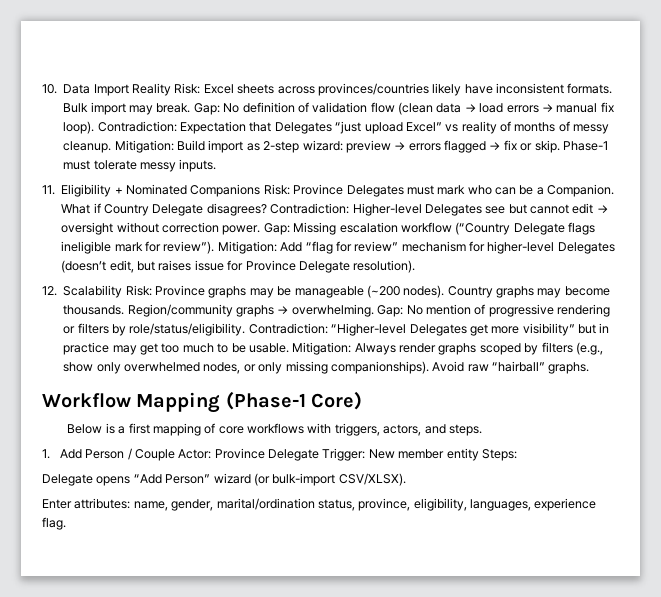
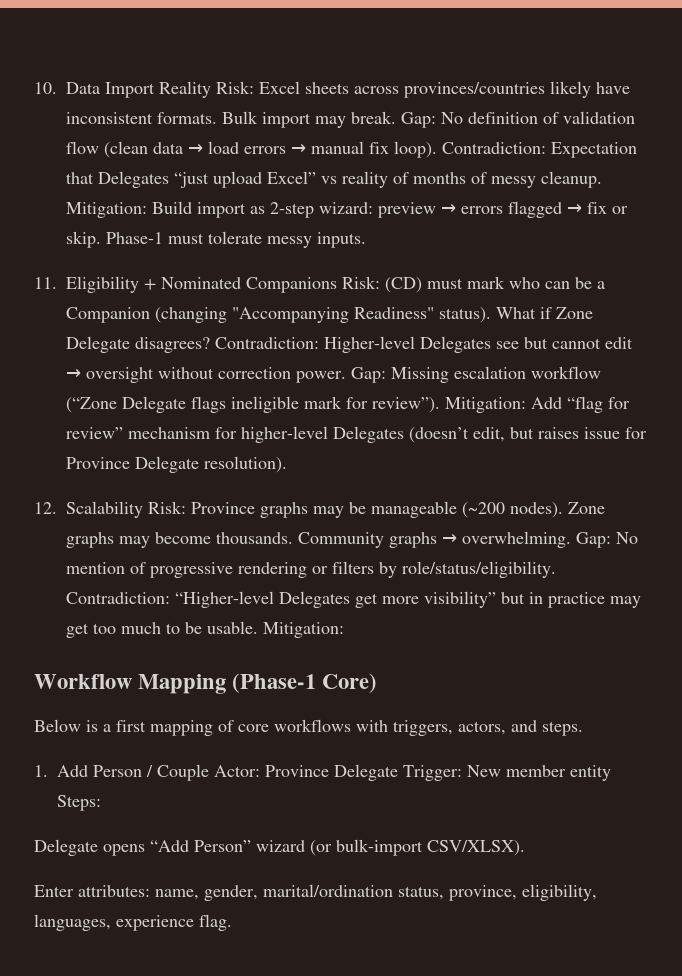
- 11. Eligibility + Nominated Companions Risk: Province Delegates must mark who can be a Companion.
+ 11. Eligibility + Nominated Companions Risk: (CD) must mark who can be a Companion (changing "Accompanying Readiness" status).
- What if Country Delegate disagrees?
+ What if Zone Delegate disagrees?
- Gap: Missing escalation workflow (“Country Delegate flags ineligible mark for review”).
+ Gap: Missing escalation workflow (“Zone Delegate flags ineligible mark for review”).
- Country graphs may become thousands.
+ Zone graphs may become thousands.
- Region/community graphs → overwhelming.
+ Community graphs → overwhelming.
- Contradiction: “Higher-level Delegates get more visibility” but in practice may get too much to be usable. Mitigation: Always render graphs scoped by filters (e.g., show only overwhelmed nodes, or only missing companionships). Avoid raw “hairball” graphs.
+ Contradiction: “Higher-level Delegates get more visibility” but in practice may get too much to be usable. Mitigation:

